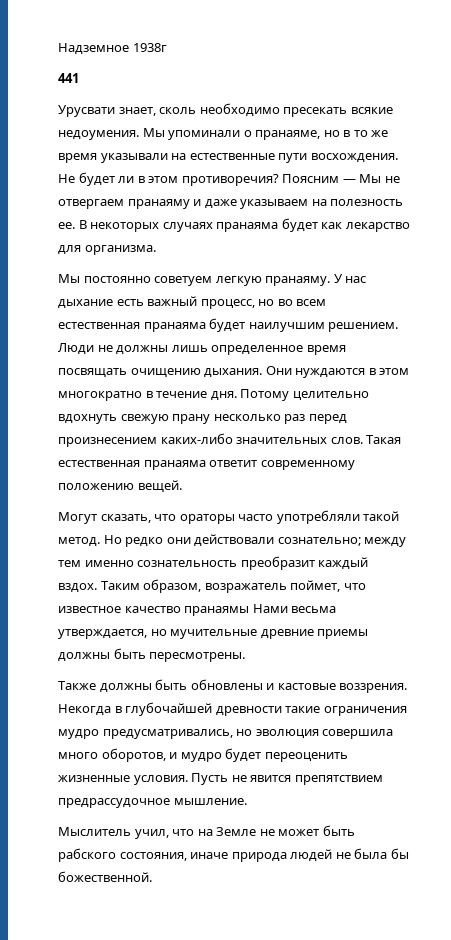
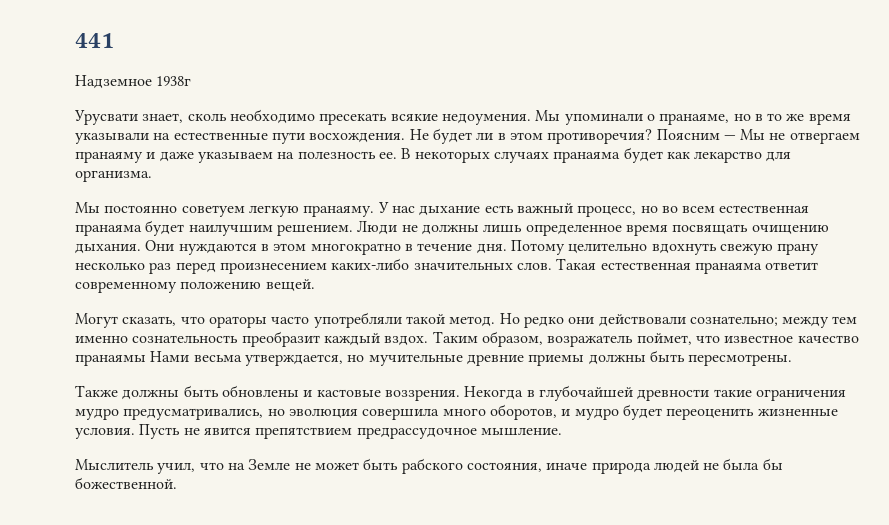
+ 441
- 441

